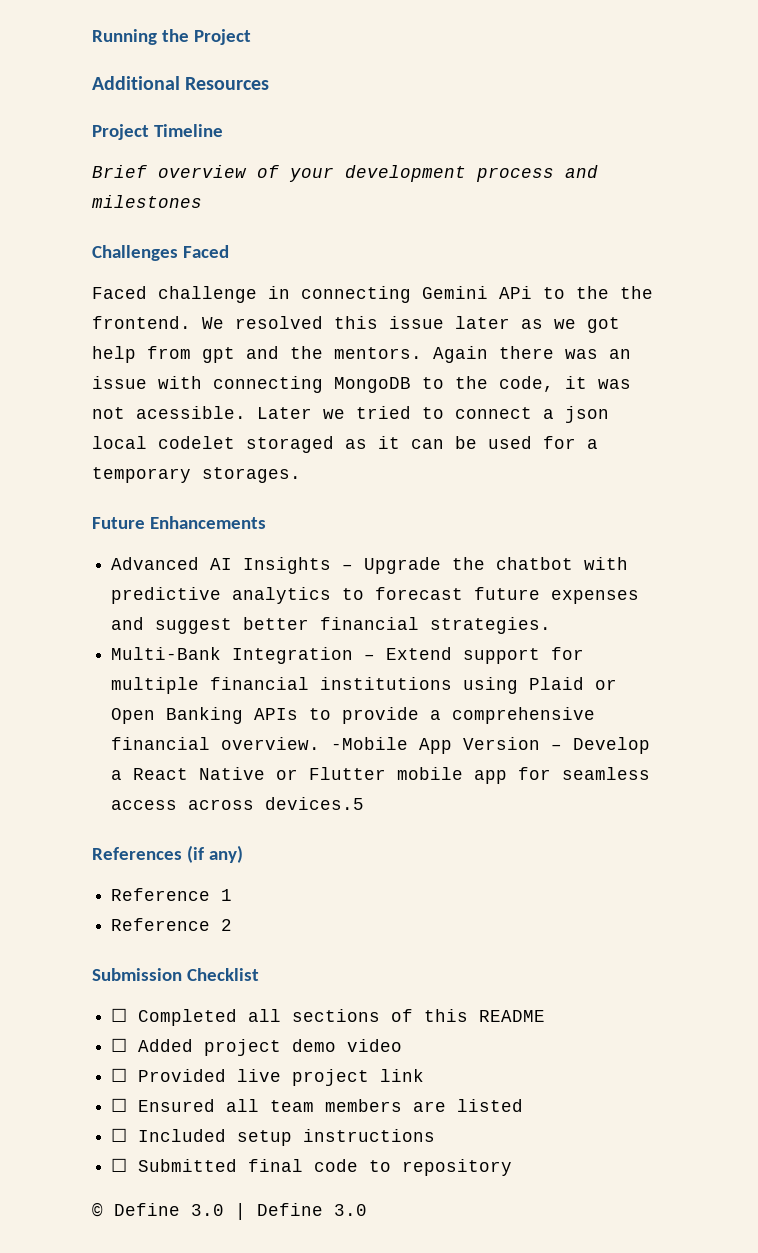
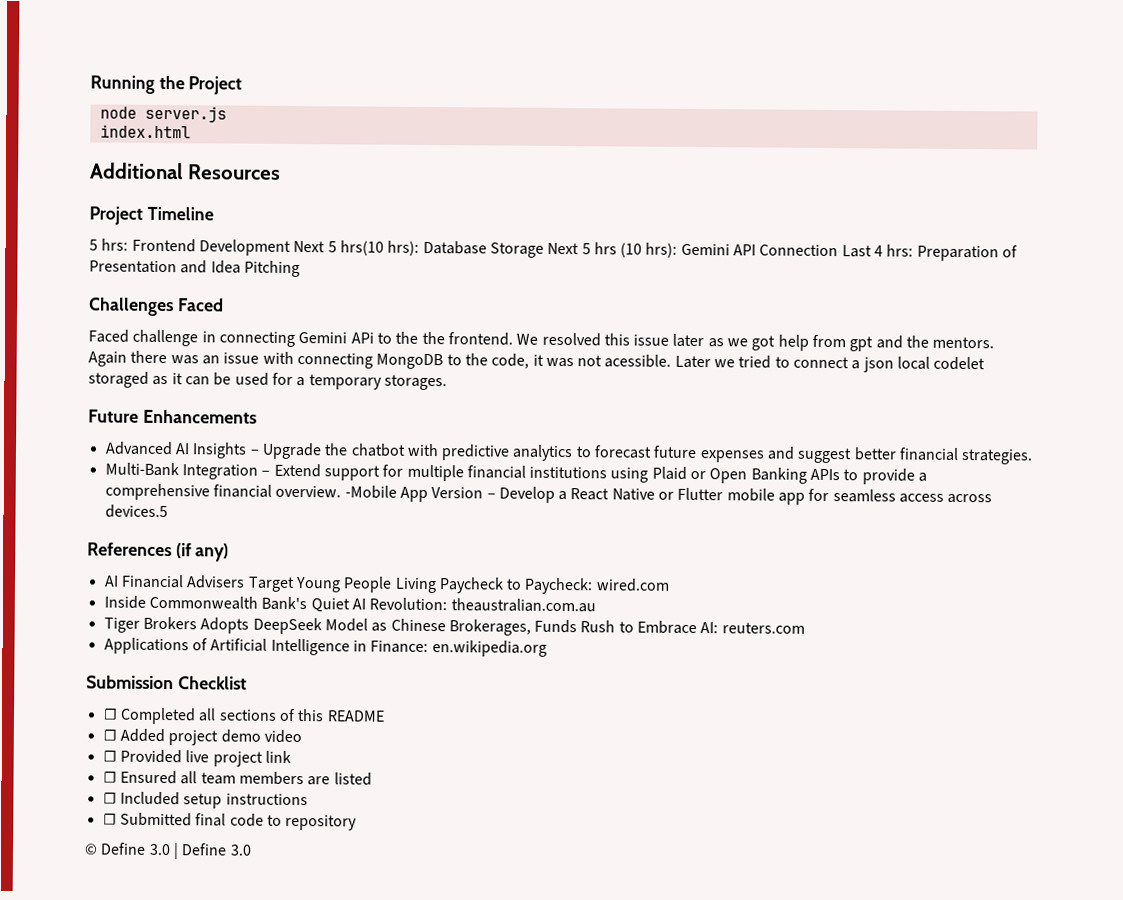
+ node server.js
+ index.html
- Brief overview of your development process and milestones
+ 5 hrs: Frontend Development Next 5 hrs(10 hrs): Database Storage Next 5 hrs (10 hrs): Gemini API Connection Last 4 hrs: Preparation of Presentation and Idea Pitching
- Reference 1
- Reference 2
+ AI Financial Advisers Target Young People Living Paycheck to Paycheck: wired.com
+ Inside Commonwealth Bank's Quiet AI Revolution: theaustralian.com.au
+ Tiger Brokers Adopts DeepSeek Model as Chinese Brokerages, Funds Rush to Embrace AI: reuters.com
+ Applications of Artificial Intelligence in Finance: en.wikipedia.org

